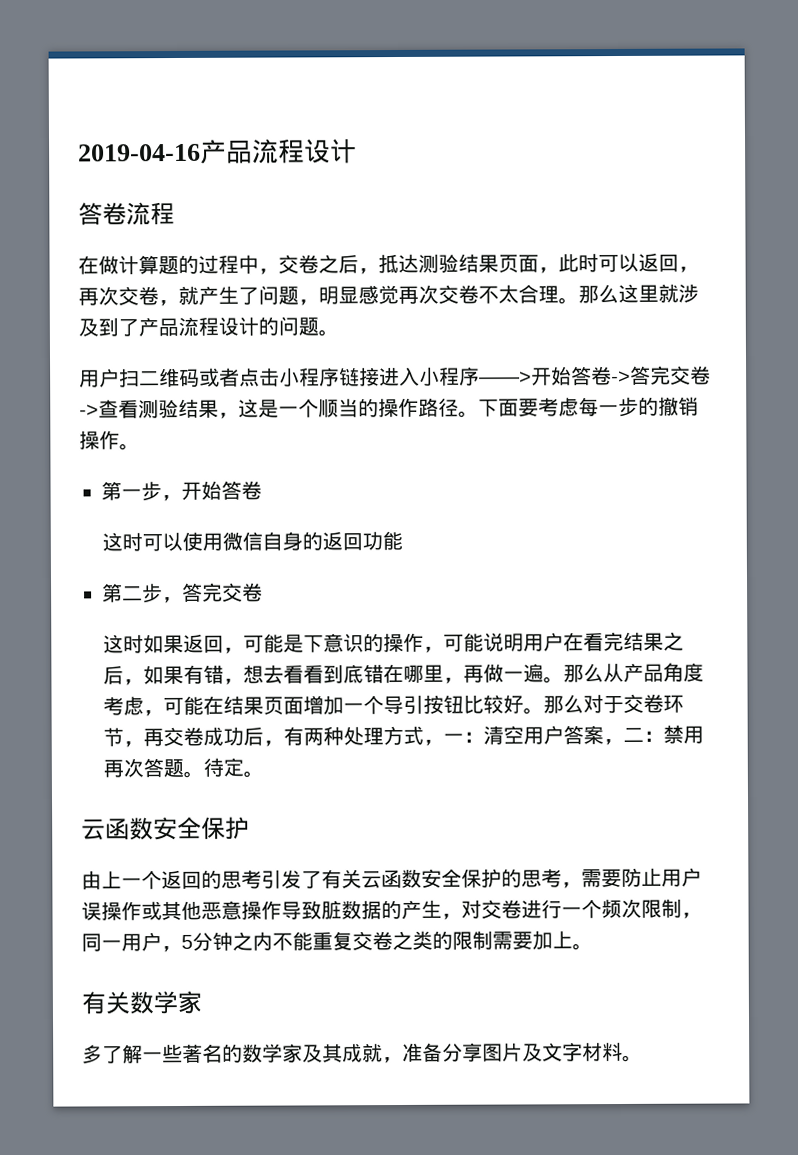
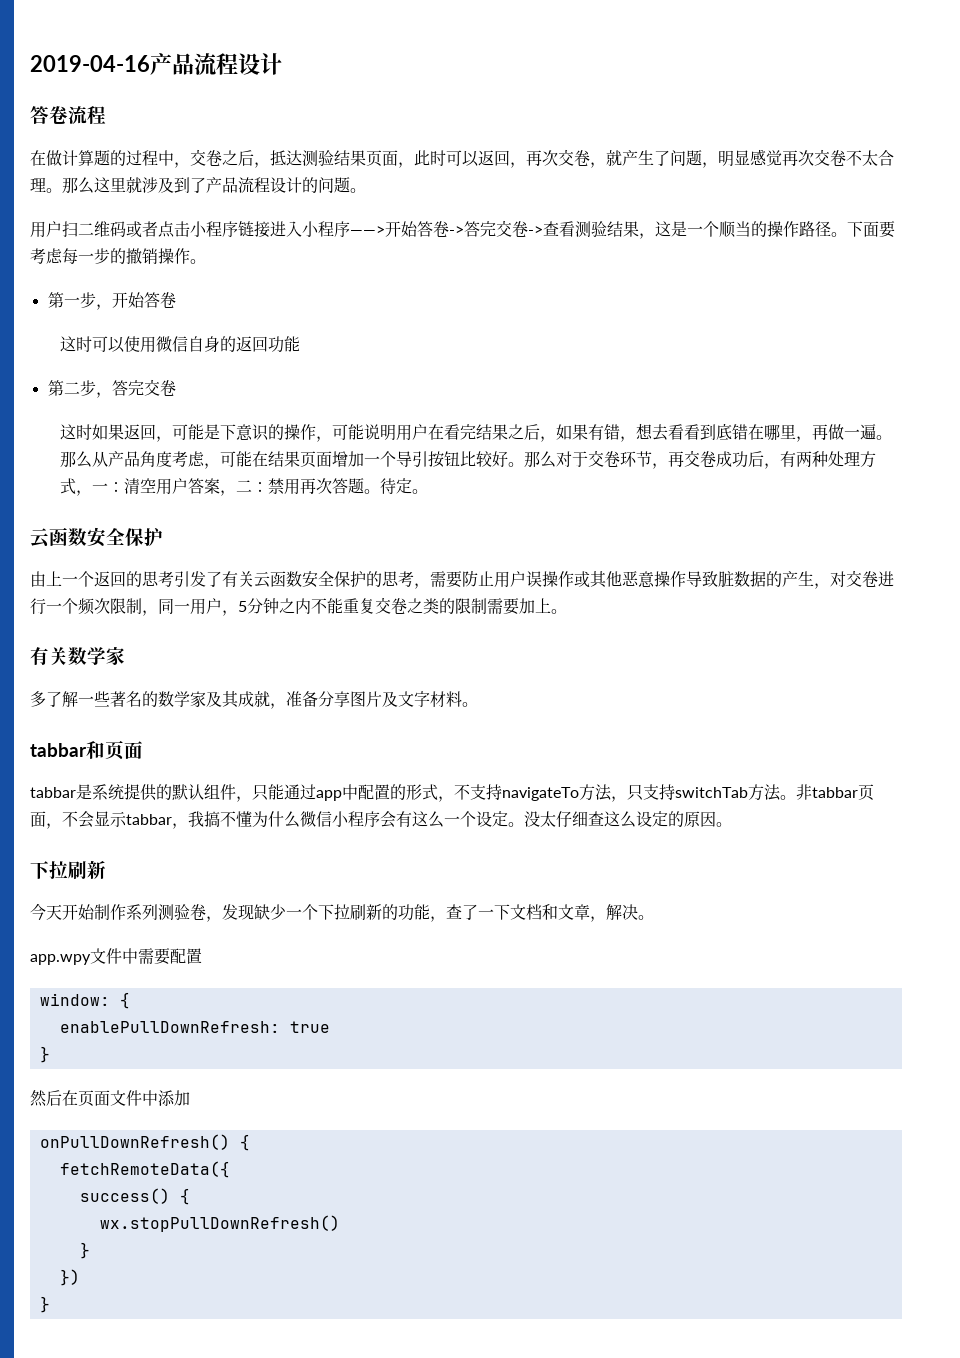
+ tabbar和页面
+ tabbar是系统提供的默认组件，只能通过app中配置的形式，不支持navigateTo方法，只支持switchTab方法。非tabbar页面，不会显示tabbar，我搞不懂为什么微信小程序会有这么一个设定。没太仔细查这么设定的原因。
+ 下拉刷新
+ 今天开始制作系列测验卷，发现缺少一个下拉刷新的功能，查了一下文档和文章，解决。
+ app.wpy文件中需要配置
+ window: {
+ enablePullDownRefresh: true
+ }
+ 然后在页面文件中添加
+ onPullDownRefresh() {
+ fetchRemoteData({
+ success() {
+ wx.stopPullDownRefresh()
+ }
+ })
+ }

